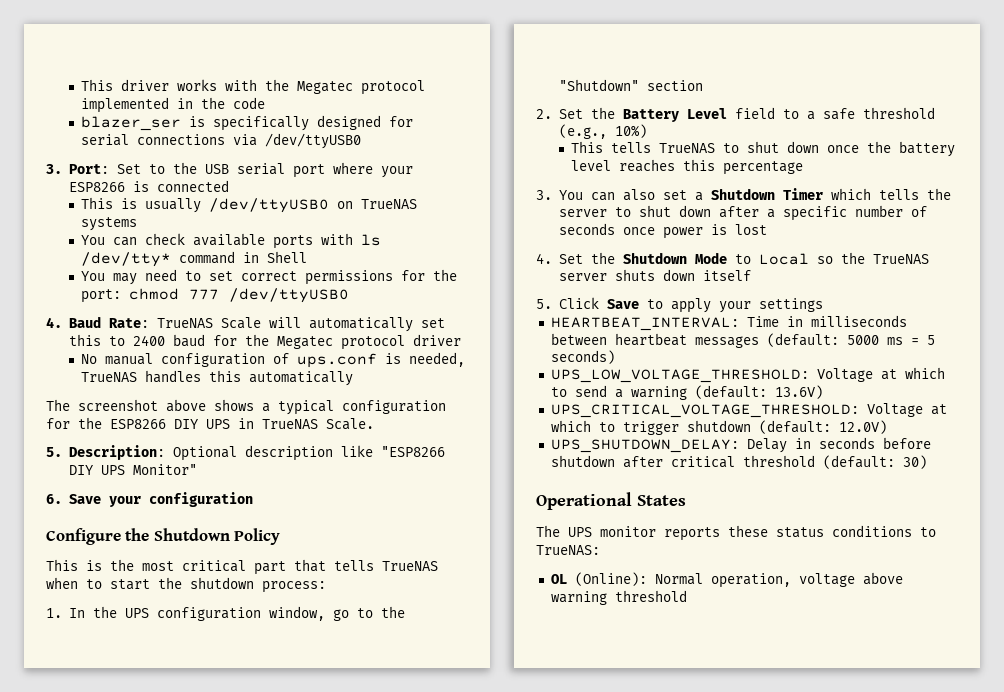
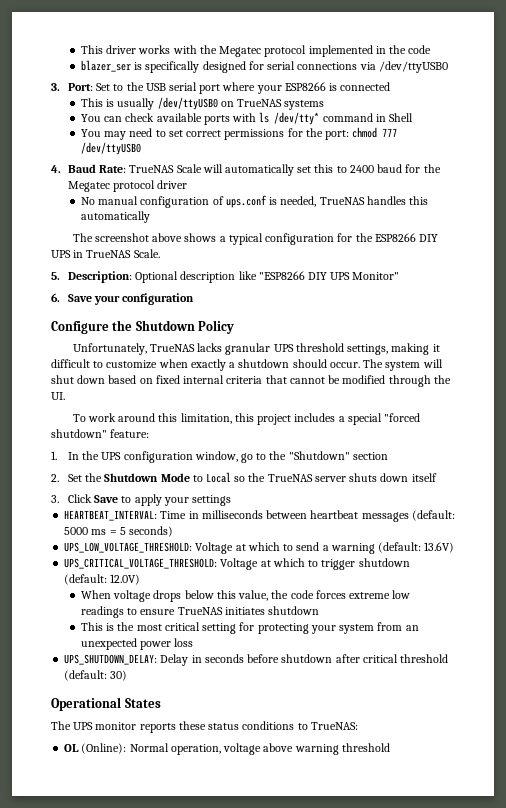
- This is the most critical part that tells TrueNAS when to start the shutdown process:
+ Unfortunately, TrueNAS lacks granular UPS threshold settings, making it difficult to customize when exactly a shutdown should occur. The system will shut down based on fixed internal criteria that cannot be modified through the UI.
+ To work around this limitation, this project includes a special "forced shutdown" feature:
- 2. Set the Battery Level field to a safe threshold (e.g., 10%)
- This tells TrueNAS to shut down once the battery level reaches this percentage
- 3. You can also set a Shutdown Timer which tells the server to shut down after a specific number of seconds once power is lost
- 4. Set the Shutdown Mode to Local so the TrueNAS server shuts down itself
+ 2. Set the Shutdown Mode to Local so the TrueNAS server shuts down itself
- 5. Click Save to apply your settings
+ 3. Click Save to apply your settings
+ When voltage drops below this value, the code forces extreme low readings to ensure TrueNAS initiates shutdown
+ This is the most critical setting for protecting your system from an unexpected power loss

